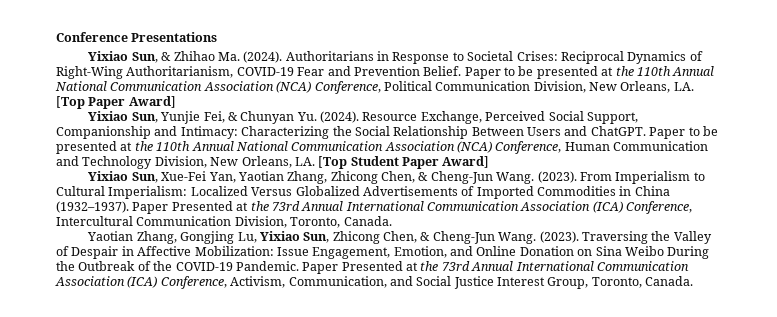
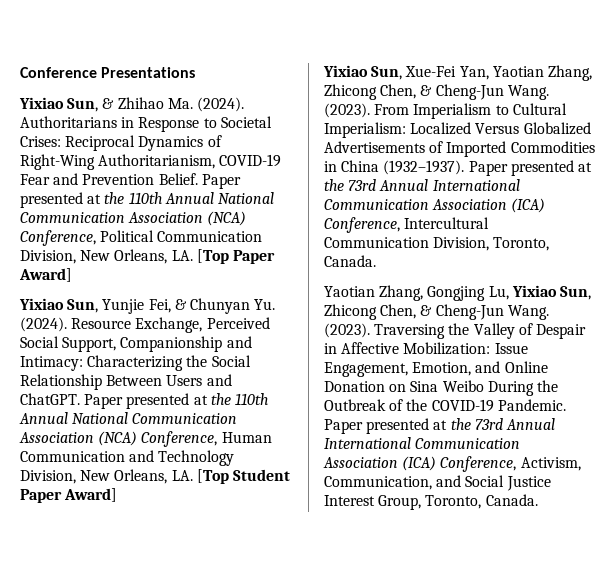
- Paper to be presented at the 110th Annual National Communication Association (NCA) Conference, Political Communication Division, New Orleans, LA. [Top Paper Award]
+ Paper presented at the 110th Annual National Communication Association (NCA) Conference, Political Communication Division, New Orleans, LA. [Top Paper Award]
- Paper to be presented at the 110th Annual National Communication Association (NCA) Conference, Human Communication and Technology Division, New Orleans, LA. [Top Student Paper Award]
+ Paper presented at the 110th Annual National Communication Association (NCA) Conference, Human Communication and Technology Division, New Orleans, LA. [Top Student Paper Award]
- Paper Presented at the 73rd Annual International Communication Association (ICA) Conference, Intercultural Communication Division, Toronto, Canada.
+ Paper presented at the 73rd Annual International Communication Association (ICA) Conference, Intercultural Communication Division, Toronto, Canada.
- Paper Presented at the 73rd Annual International Communication Association (ICA) Conference, Activism, Communication, and Social Justice Interest Group, Toronto, Canada.
+ Paper presented at the 73rd Annual International Communication Association (ICA) Conference, Activism, Communication, and Social Justice Interest Group, Toronto, Canada.

